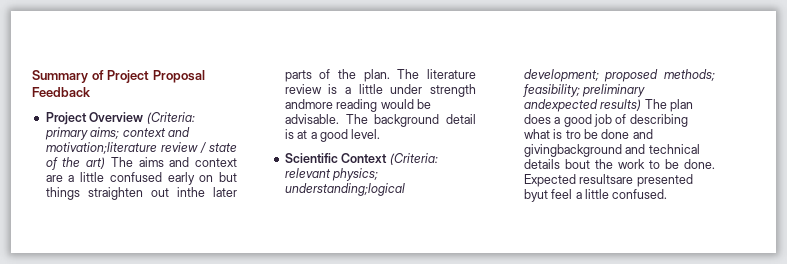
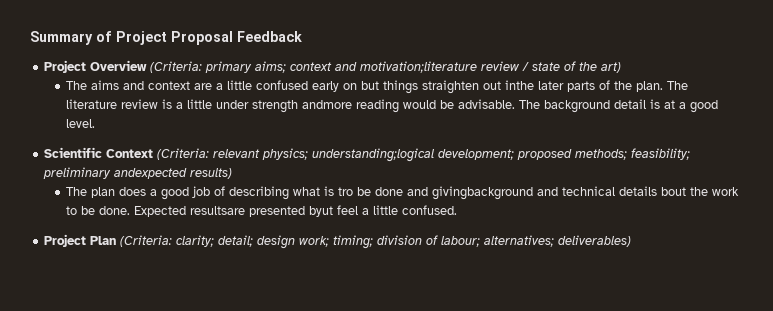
- Project Overview (Criteria: primary aims; context and motivation;literature review / state of the art) The aims and context are a little confused early on but things straighten out inthe later parts of the plan.
+ Project Overview (Criteria: primary aims; context and motivation;literature review / state of the art)
+ The aims and context are a little confused early on but things straighten out inthe later parts of the plan.
- Scientific Context (Criteria: relevant physics; understanding;logical development; proposed methods; feasibility; preliminary andexpected results) The plan does a good job of describing what is tro be done and givingbackground and technical details bout the work to be done.
+ Scientific Context (Criteria: relevant physics; understanding;logical development; proposed methods; feasibility; preliminary andexpected results)
+ The plan does a good job of describing what is tro be done and givingbackground and technical details bout the work to be done.
+ Project Plan (Criteria: clarity; detail; design work; timing; division of labour; alternatives; deliverables)

